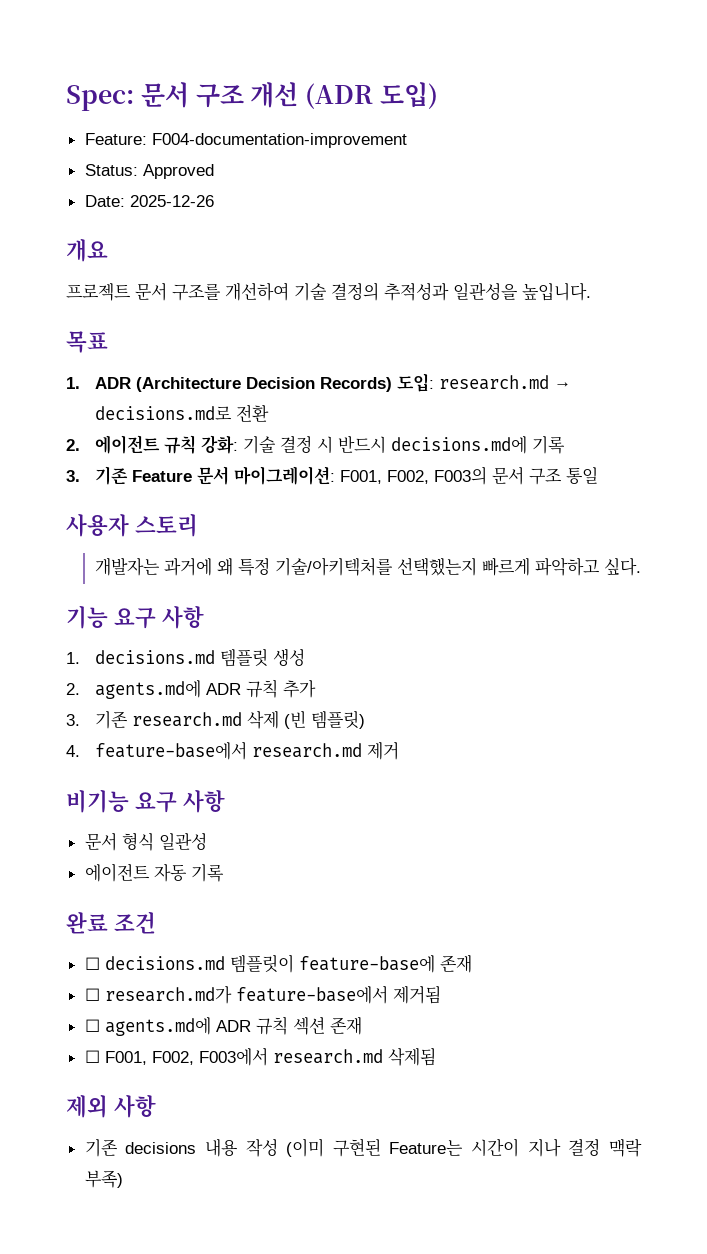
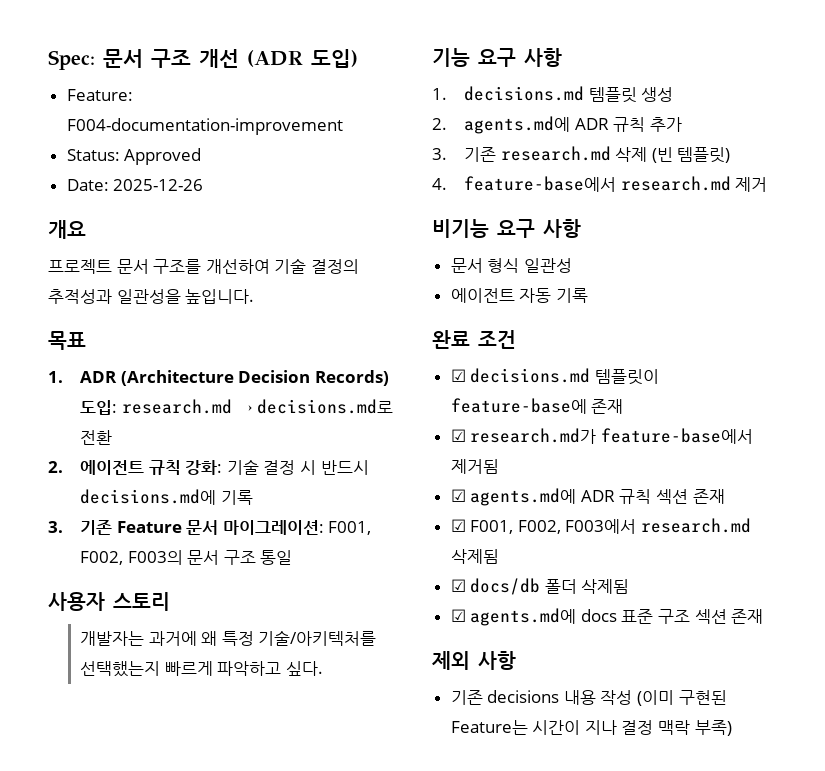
- ☐ decisions.md 템플릿이 feature-base에 존재
+ ☑ decisions.md 템플릿이 feature-base에 존재
- ☐ research.md가 feature-base에서 제거됨
+ ☑ research.md가 feature-base에서 제거됨
- ☐ agents.md에 ADR 규칙 섹션 존재
+ ☑ agents.md에 ADR 규칙 섹션 존재
- ☐ F001, F002, F003에서 research.md 삭제됨
+ ☑ F001, F002, F003에서 research.md 삭제됨
+ ☑ docs/db 폴더 삭제됨
+ ☑ agents.md에 docs 표준 구조 섹션 존재

